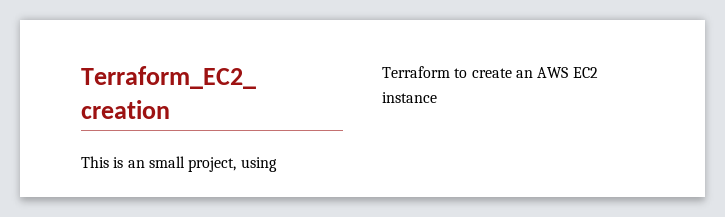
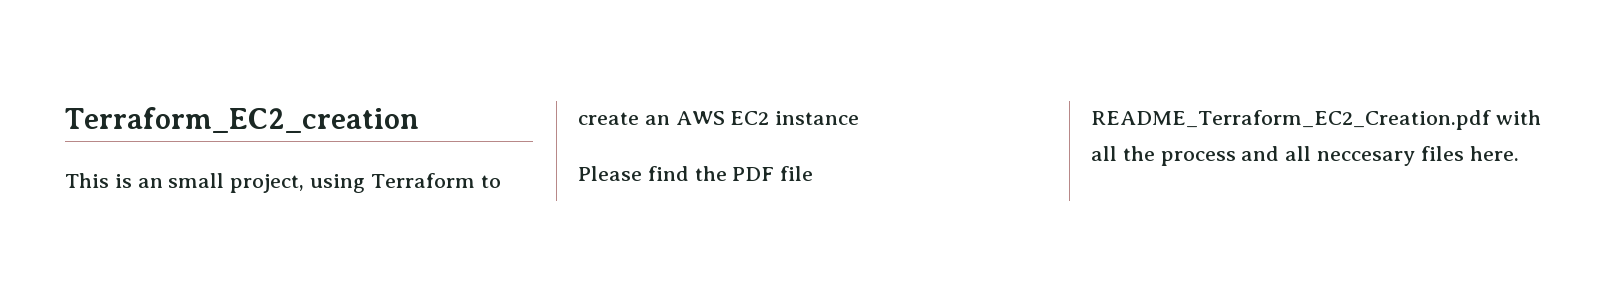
+ Please find the PDF file README_Terraform_EC2_Creation.pdf with all the process and all neccesary files here.

